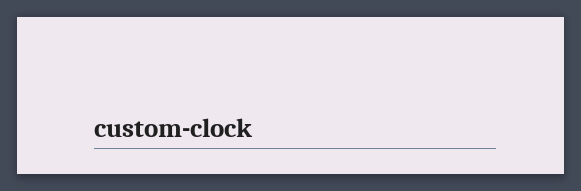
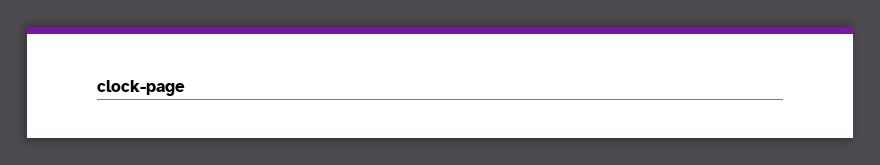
- custom-clock
+ clock-page

